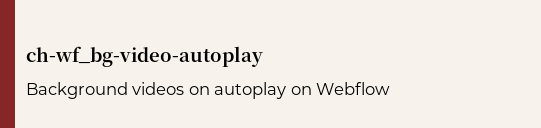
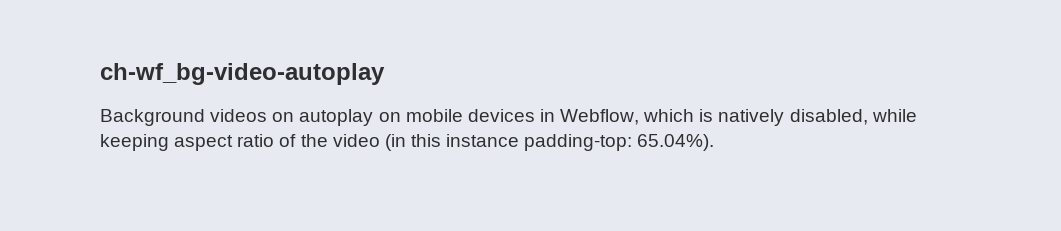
- Background videos on autoplay on Webflow
+ Background videos on autoplay on mobile devices in Webflow, which is natively disabled, while keeping aspect ratio of the video (in this instance padding-top: 65.04%).

